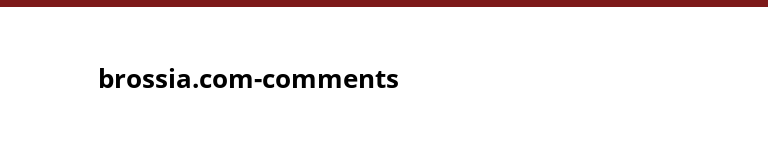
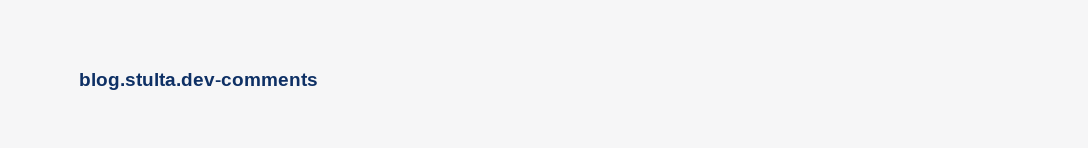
- brossia.com-comments
+ blog.stulta.dev-comments

